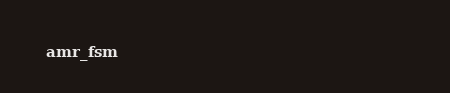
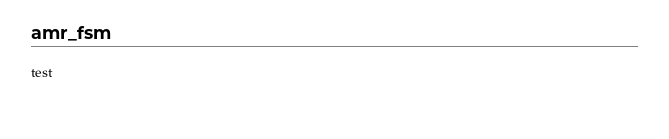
+ test

